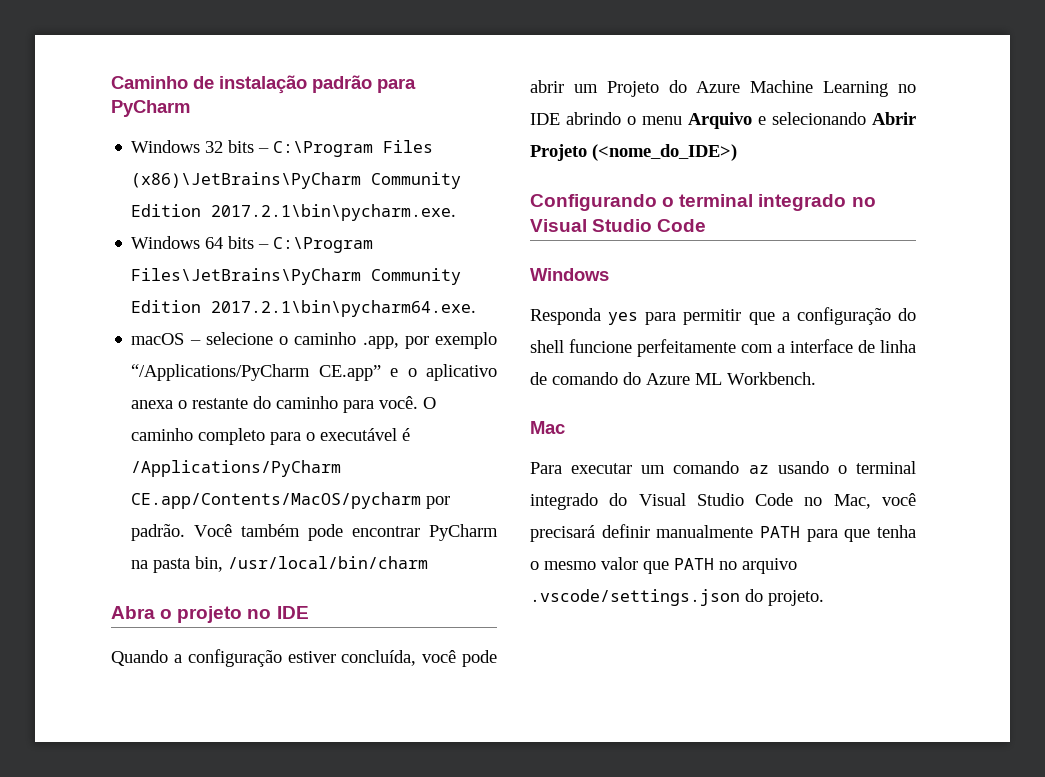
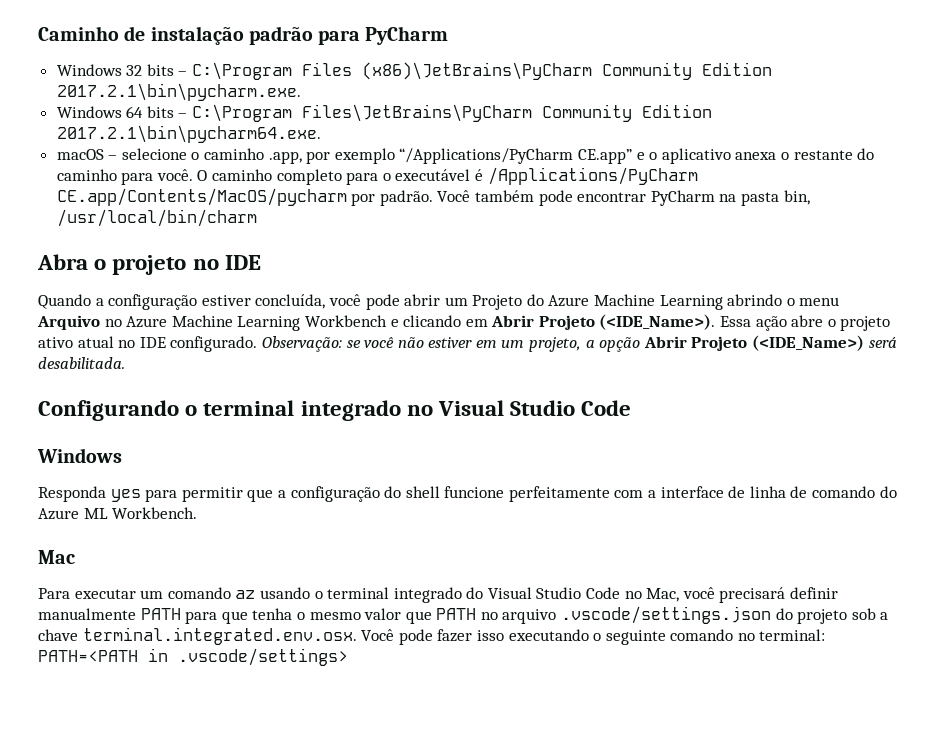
- Quando a configuração estiver concluída, você pode abrir um Projeto do Azure Machine Learning no IDE abrindo o menu Arquivo e selecionando Abrir Projeto (<nome_do_IDE>)
+ Quando a configuração estiver concluída, você pode abrir um Projeto do Azure Machine Learning abrindo o menu Arquivo no Azure Machine Learning Workbench e clicando em Abrir Projeto (<IDE_Name>). Essa ação abre o projeto ativo atual no IDE configurado. Observação: se você não estiver em um projeto, a opção Abrir Projeto (<IDE_Name>) será desabilitada.
- Para executar um comando az usando o terminal integrado do Visual Studio Code no Mac, você precisará definir manualmente PATH para que tenha o mesmo valor que PATH no arquivo .vscode/settings.json do projeto.
+ Para executar um comando az usando o terminal integrado do Visual Studio Code no Mac, você precisará definir manualmente PATH para que tenha o mesmo valor que PATH no arquivo .vscode/settings.json do projeto sob a chave terminal.integrated.env.osx. Você pode fazer isso executando o seguinte comando no terminal: PATH=<PATH in .vscode/settings>

